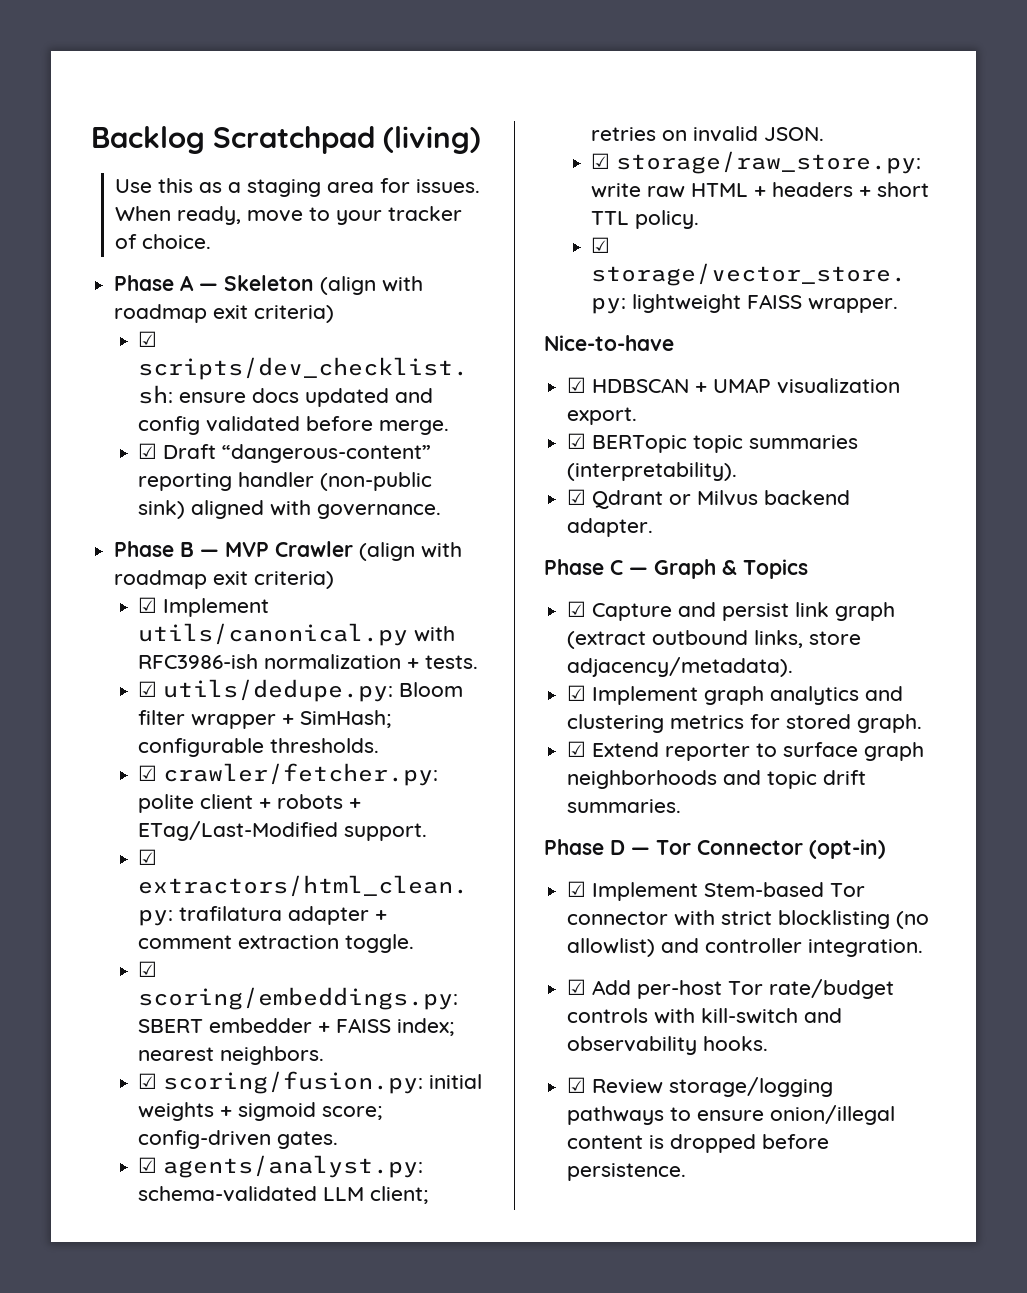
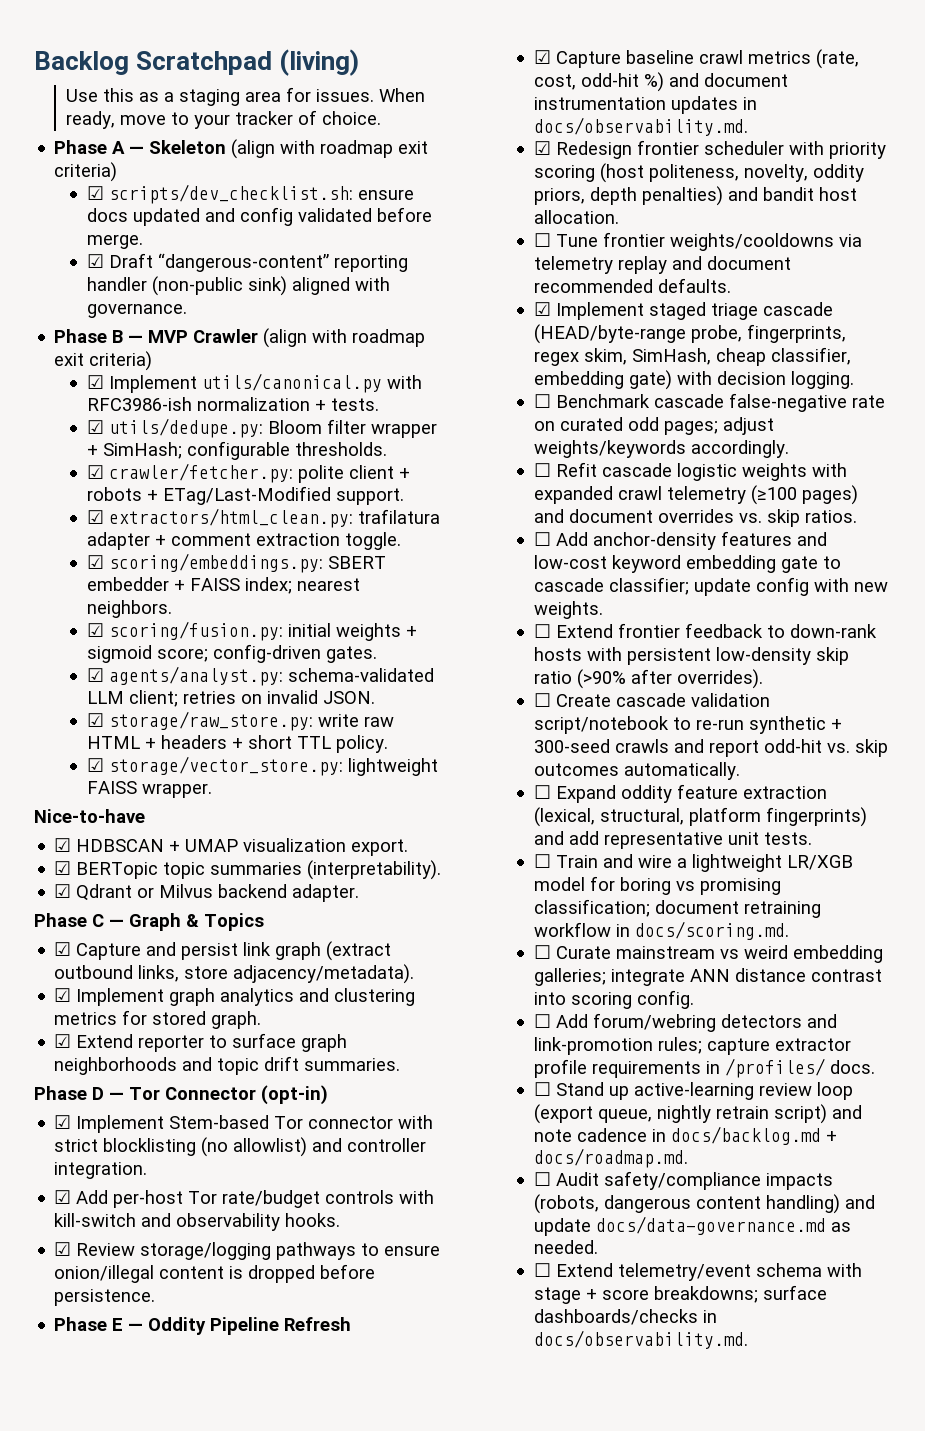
+ Phase E — Oddity Pipeline Refresh
+ ☑ Capture baseline crawl metrics (rate, cost, odd-hit %) and document instrumentation updates in docs/observability.md.
+ ☑ Redesign frontier scheduler with priority scoring (host politeness, novelty, oddity priors, depth penalties) and bandit host allocation.
+ ☐ Tune frontier weights/cooldowns via telemetry replay and document recommended defaults.
+ ☑ Implement staged triage cascade (HEAD/byte-range probe, fingerprints, regex skim, SimHash, cheap classifier, embedding gate) with decision logging.
+ ☐ Benchmark cascade false-negative rate on curated odd pages; adjust weights/keywords accordingly.
+ ☐ Refit cascade logistic weights with expanded crawl telemetry (≥100 pages) and document overrides vs. skip ratios.
+ ☐ Add anchor-density features and low-cost keyword embedding gate to cascade classifier; update config with new weights.
+ ☐ Extend frontier feedback to down-rank hosts with persistent low-density skip ratio (>90% after overrides).
+ ☐ Create cascade validation script/notebook to re-run synthetic + 300-seed crawls and report odd-hit vs. skip outcomes automatically.
+ ☐ Expand oddity feature extraction (lexical, structural, platform fingerprints) and add representative unit tests.
+ ☐ Train and wire a lightweight LR/XGB model for boring vs promising classification; document retraining workflow in docs/scoring.md.
+ ☐ Curate mainstream vs weird embedding galleries; integrate ANN distance contrast into scoring config.
+ ☐ Add forum/webring detectors and link-promotion rules; capture extractor profile requirements in /profiles/ docs.
+ ☐ Stand up active-learning review loop (export queue, nightly retrain script) and note cadence in docs/backlog.md + docs/roadmap.md.
+ ☐ Audit safety/compliance impacts (robots, dangerous content handling) and update docs/data-governance.md as needed.
+ ☐ Extend telemetry/event schema with stage + score breakdowns; surface dashboards/checks in docs/observability.md.

